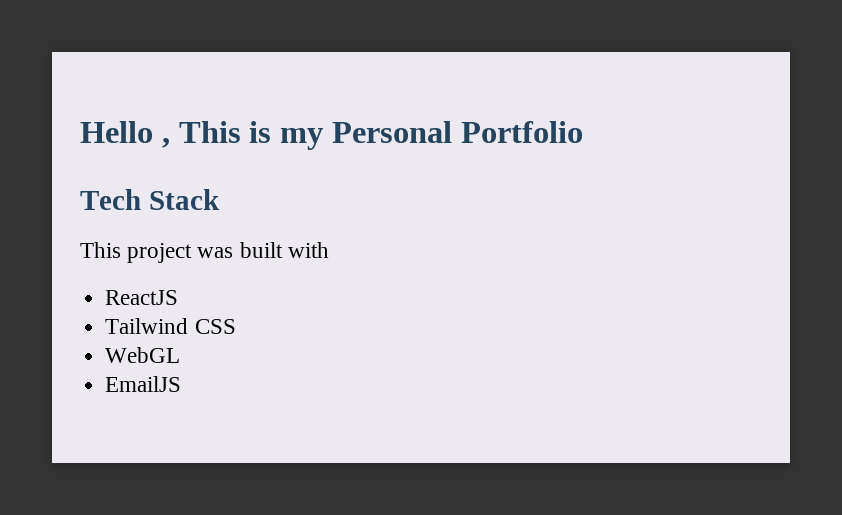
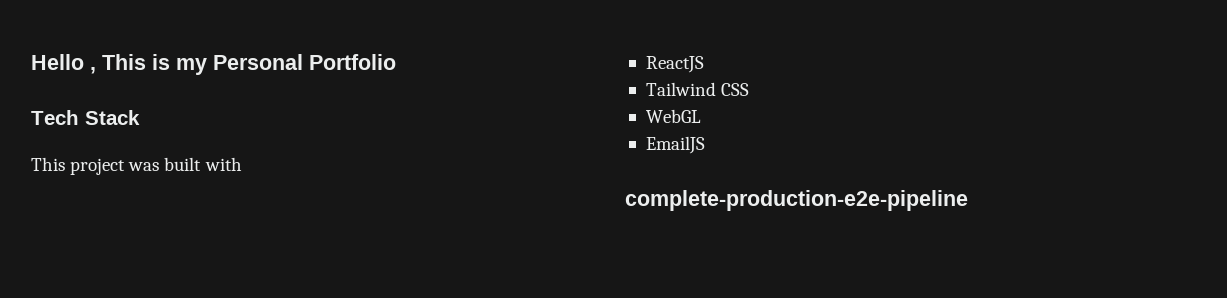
+ complete-production-e2e-pipeline

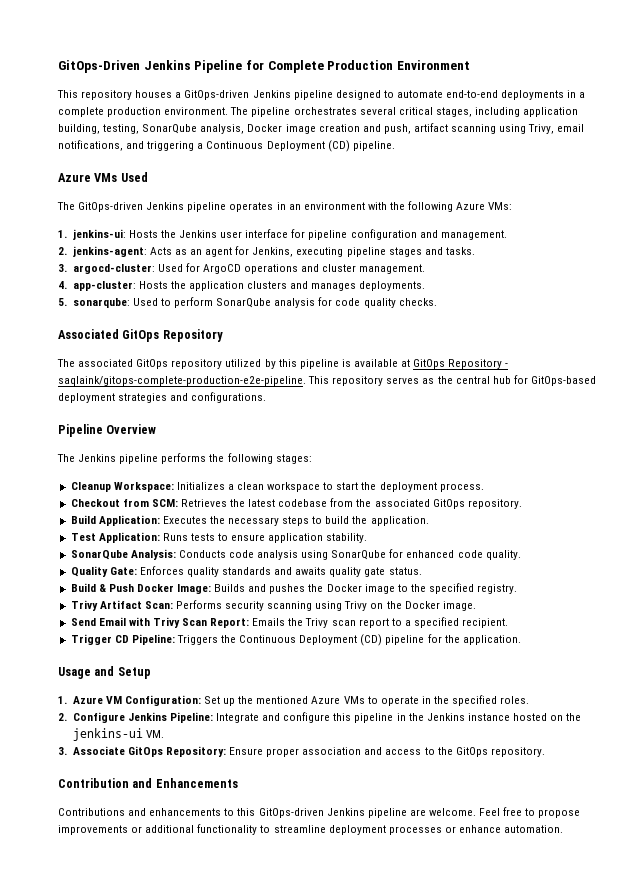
- Hello , This is my Personal Portfolio
- Tech Stack
- This project was built with
- ReactJS
- Tailwind CSS
- WebGL
- EmailJS
- complete-production-e2e-pipeline
+ GitOps-Driven Jenkins Pipeline for Complete Production Environment
+ This repository houses a GitOps-driven Jenkins pipeline designed to automate end-to-end deployments in a complete production environment. The pipeline orchestrates several critical stages, including application building, testing, SonarQube analysis, Docker image creation and push, artifact scanning using Trivy, email notifications, and triggering a Continuous Deployment (CD) pipeline.
+ Azure VMs Used
+ The GitOps-driven Jenkins pipeline operates in an environment with the following Azure VMs:
+ 1. jenkins-ui: Hosts the Jenkins user interface for pipeline configuration and management.
+ 2. jenkins-agent: Acts as an agent for Jenkins, executing pipeline stages and tasks.
+ 3. argocd-cluster: Used for ArgoCD operations and cluster management.
+ 4. app-cluster: Hosts the application clusters and manages deployments.
+ 5. sonarqube: Used to perform SonarQube analysis for code quality checks.
+ Associated GitOps Repository
+ The associated GitOps repository utilized by this pipeline is available at GitOps Repository - saqlaink/gitops-complete-production-e2e-pipeline. This repository serves as the central hub for GitOps-based deployment strategies and configurations.
+ Pipeline Overview
+ The Jenkins pipeline performs the following stages:
+ Cleanup Workspace: Initializes a clean workspace to start the deployment process.
+ Checkout from SCM: Retrieves the latest codebase from the associated GitOps repository.
+ Build Application: Executes the necessary steps to build the application.
+ Test Application: Runs tests to ensure application stability.
+ SonarQube Analysis: Conducts code analysis using SonarQube for enhanced code quality.
+ Quality Gate: Enforces quality standards and awaits quality gate status.
+ Build & Push Docker Image: Builds and pushes the Docker image to the specified registry.
+ Trivy Artifact Scan: Performs security scanning using Trivy on the Docker image.
+ Send Email with Trivy Scan Report: Emails the Trivy scan report to a specified recipient.
+ Trigger CD Pipeline: Triggers the Continuous Deployment (CD) pipeline for the application.
+ Usage and Setup
+ 1. Azure VM Configuration: Set up the mentioned Azure VMs to operate in the specified roles.
+ 2. Configure Jenkins Pipeline: Integrate and configure this pipeline in the Jenkins instance hosted on the jenkins-ui VM.
+ 3. Associate GitOps Repository: Ensure proper association and access to the GitOps repository.
+ Contribution and Enhancements
+ Contributions and enhancements to this GitOps-driven Jenkins pipeline are welcome. Feel free to propose improvements or additional functionality to streamline deployment processes or enhance automation.

